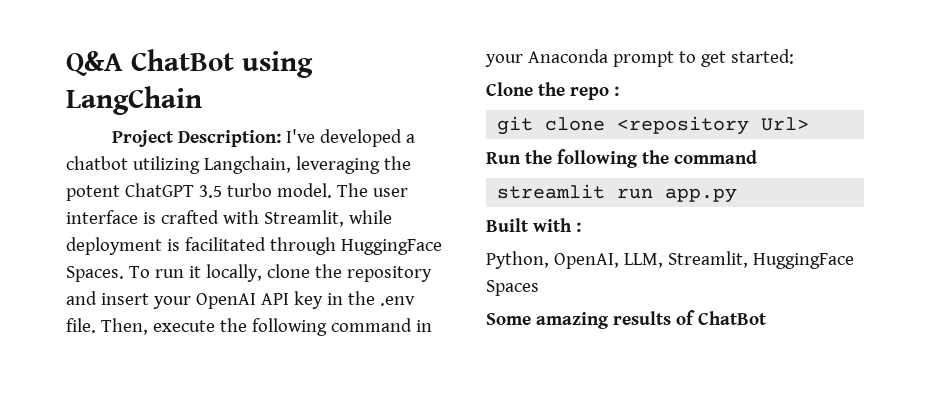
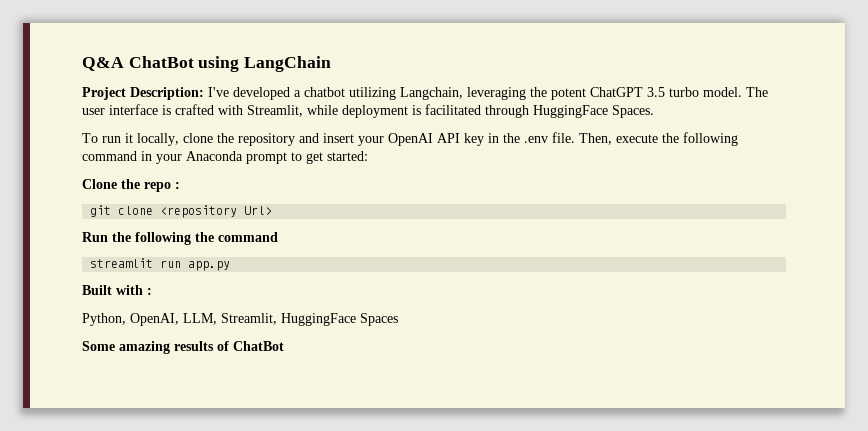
- The user interface is crafted with Streamlit, while deployment is facilitated through HuggingFace Spaces. To run it locally, clone the repository and insert your OpenAI API key in the .env file.
+ The user interface is crafted with Streamlit, while deployment is facilitated through HuggingFace Spaces.
+ To run it locally, clone the repository and insert your OpenAI API key in the .env file.

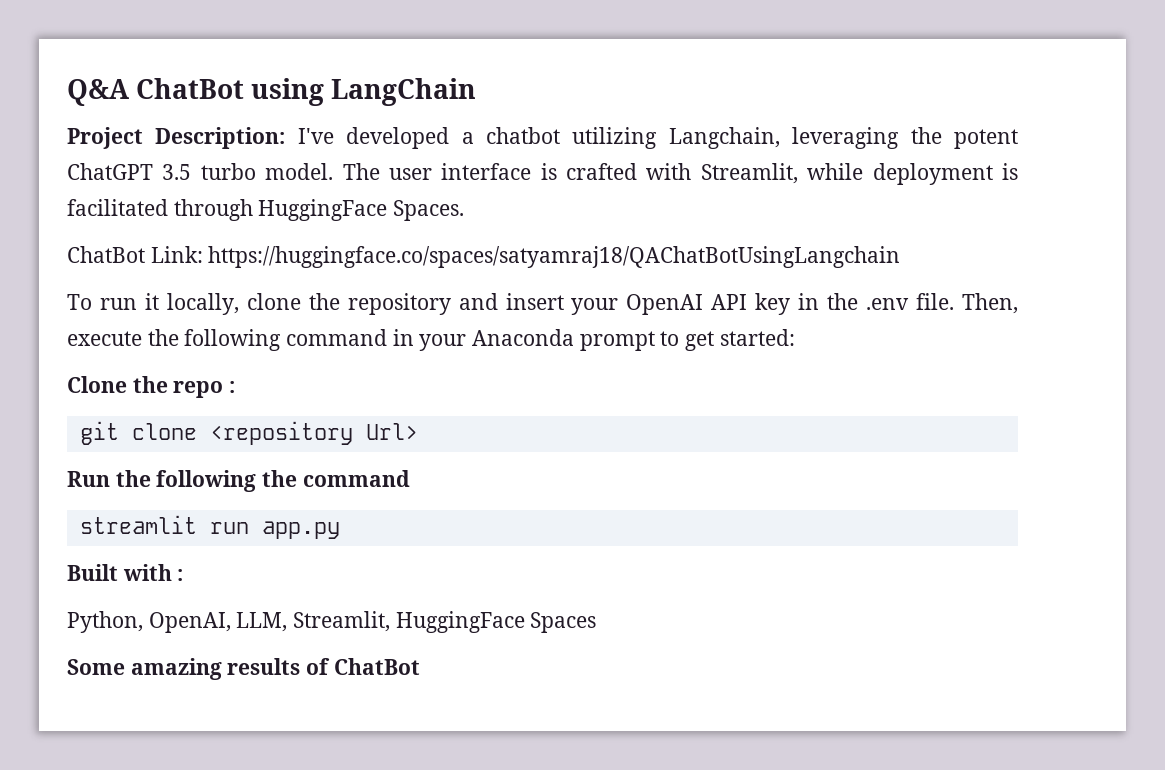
+ ChatBot Link: https://huggingface.co/spaces/satyamraj18/QAChatBotUsingLangchain

